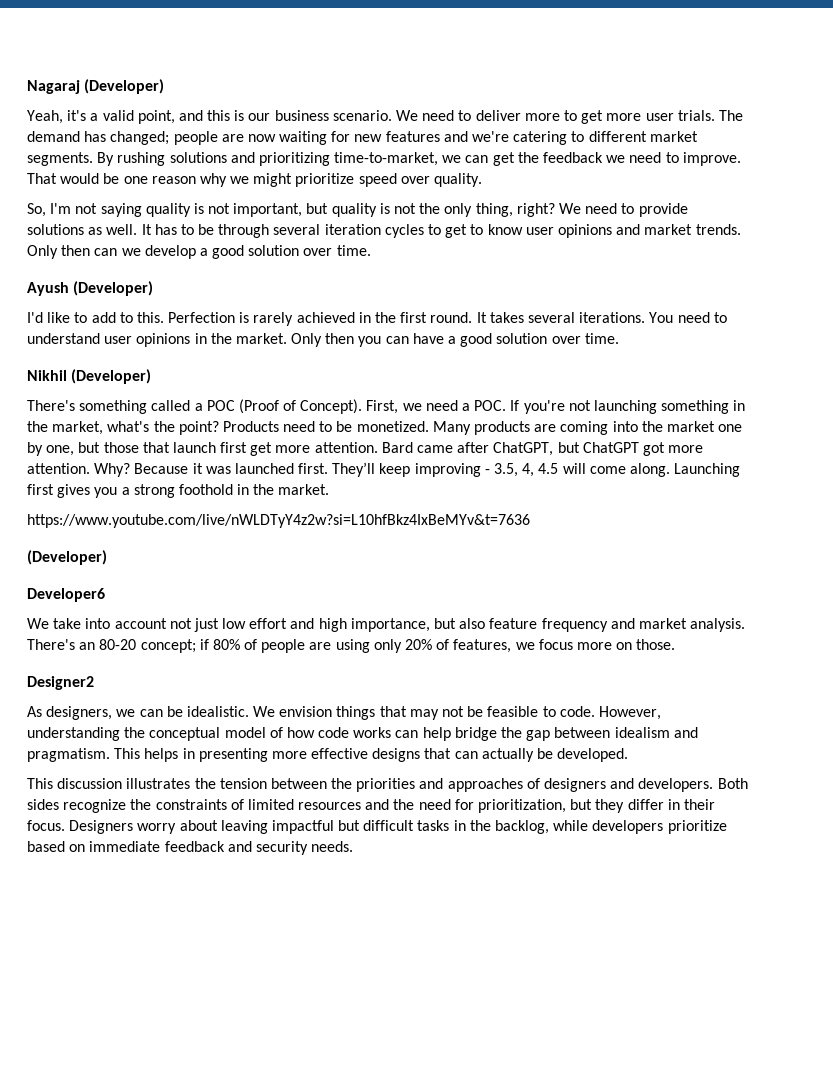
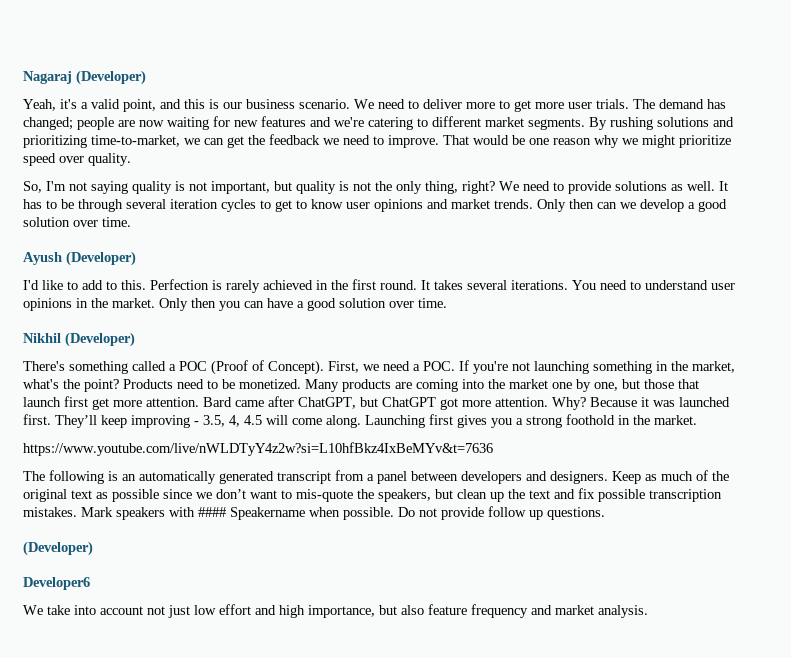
+ The following is an automatically generated transcript from a panel between developers and designers. Keep as much of the original text as possible since we don’t want to mis-quote the speakers, but clean up the text and fix possible transcription mistakes. Mark speakers with #### Speakername when possible. Do not provide follow up questions.
- There's an 80-20 concept; if 80% of people are using only 20% of features, we focus more on those.
- Designer2
- As designers, we can be idealistic. We envision things that may not be feasible to code. However, understanding the conceptual model of how code works can help bridge the gap between idealism and pragmatism. This helps in presenting more effective designs that can actually be developed.
- This discussion illustrates the tension between the priorities and approaches of designers and developers. Both sides recognize the constraints of limited resources and the need for prioritization, but they differ in their focus. Designers worry about leaving impactful but difficult tasks in the backlog, while developers prioritize based on immediate feedback and security needs.

